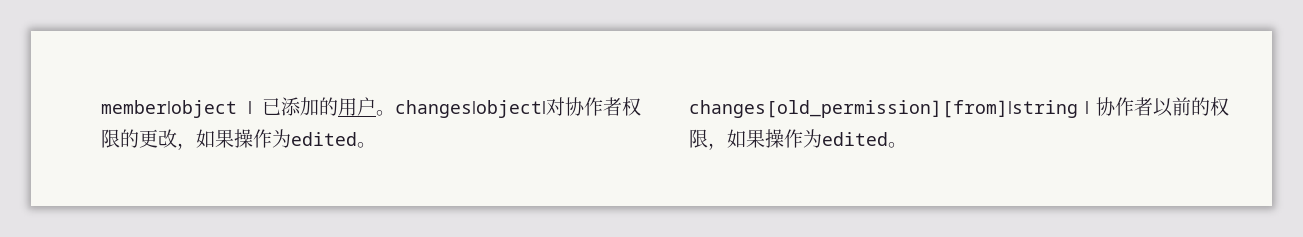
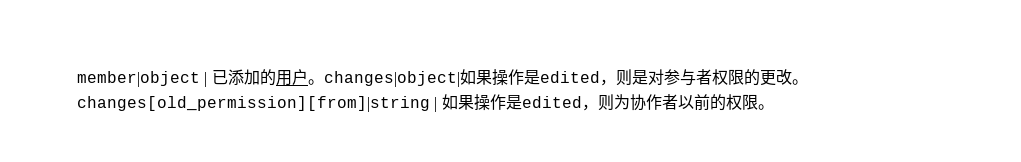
- member|object | 已添加的用户。changes|object|对协作者权限的更改，如果操作为edited。changes[old_permission][from]|string | 协作者以前的权限，如果操作为edited。
+ member|object | 已添加的用户。changes|object|如果操作是edited，则是对参与者权限的更改。changes[old_permission][from]|string | 如果操作是edited，则为协作者以前的权限。

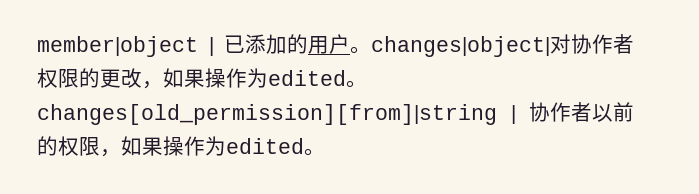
- member|object | 已添加的用户。changes|object|如果操作是edited，则是对参与者权限的更改。changes[old_permission][from]|string | 如果操作是edited，则为协作者以前的权限。
+ member|object | 已添加的用户。changes|object|对协作者权限的更改，如果操作为edited。changes[old_permission][from]|string | 协作者以前的权限，如果操作为edited。

